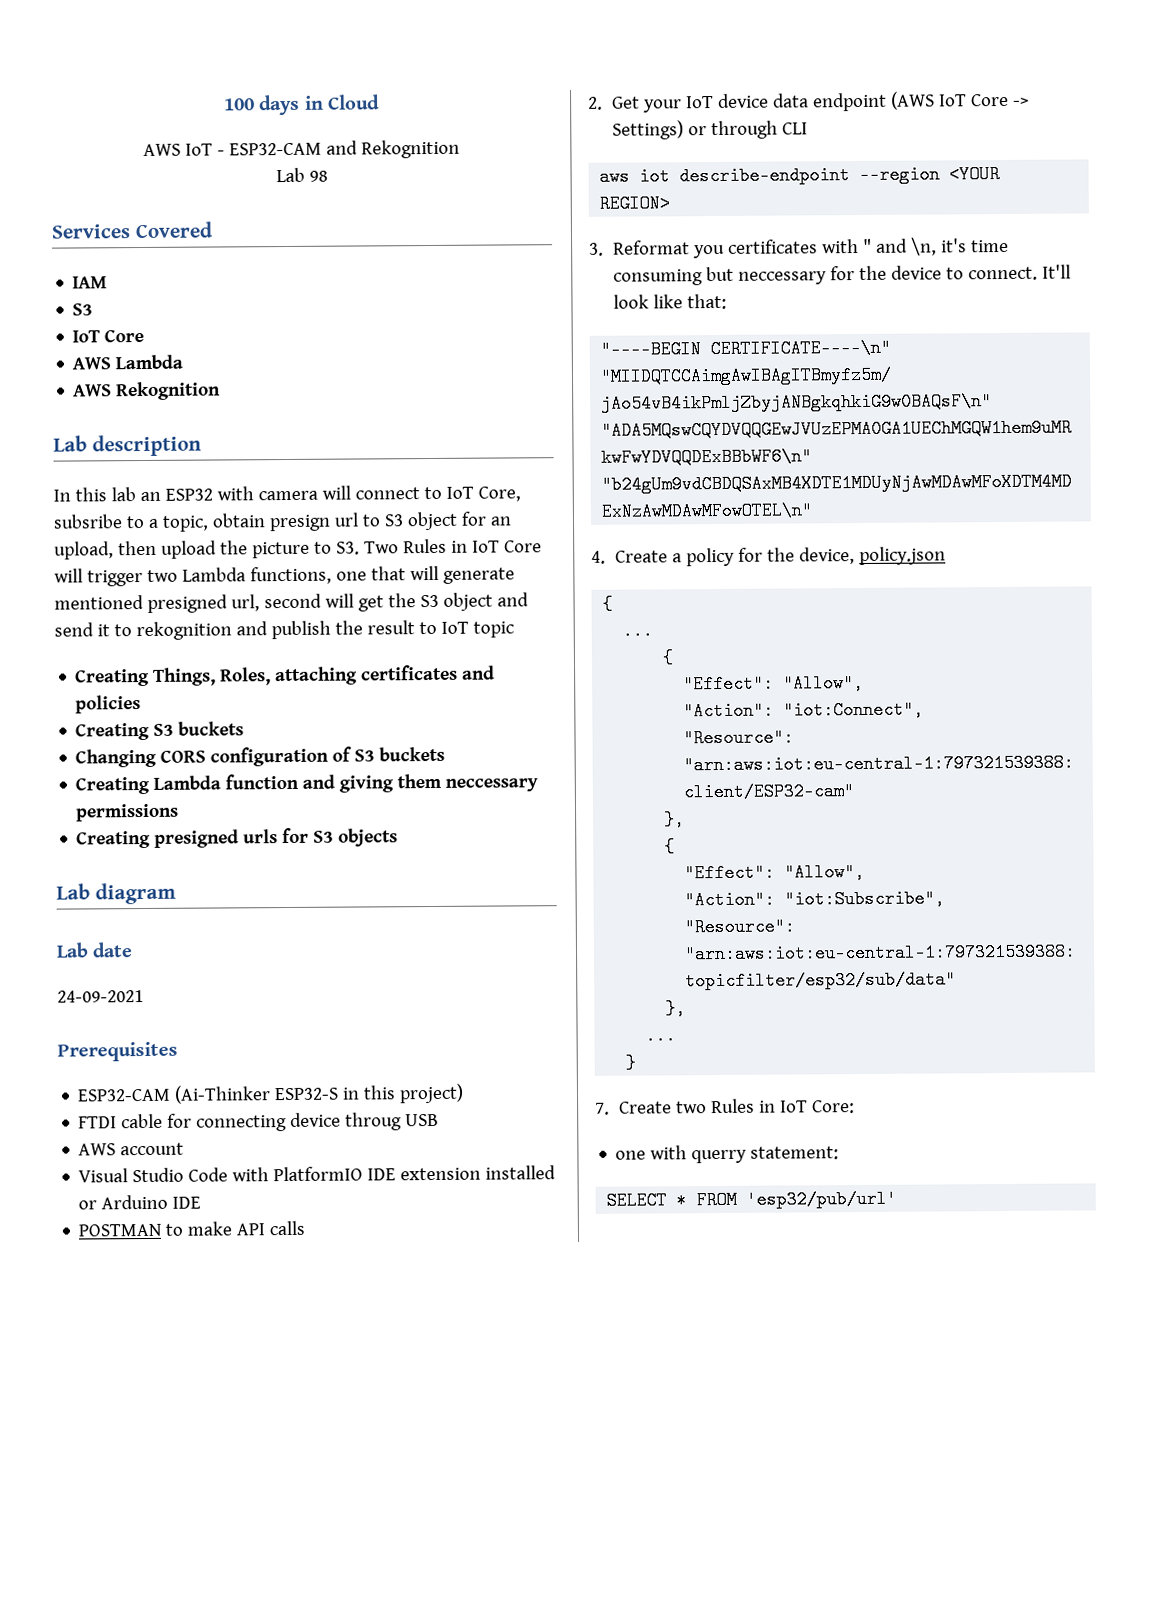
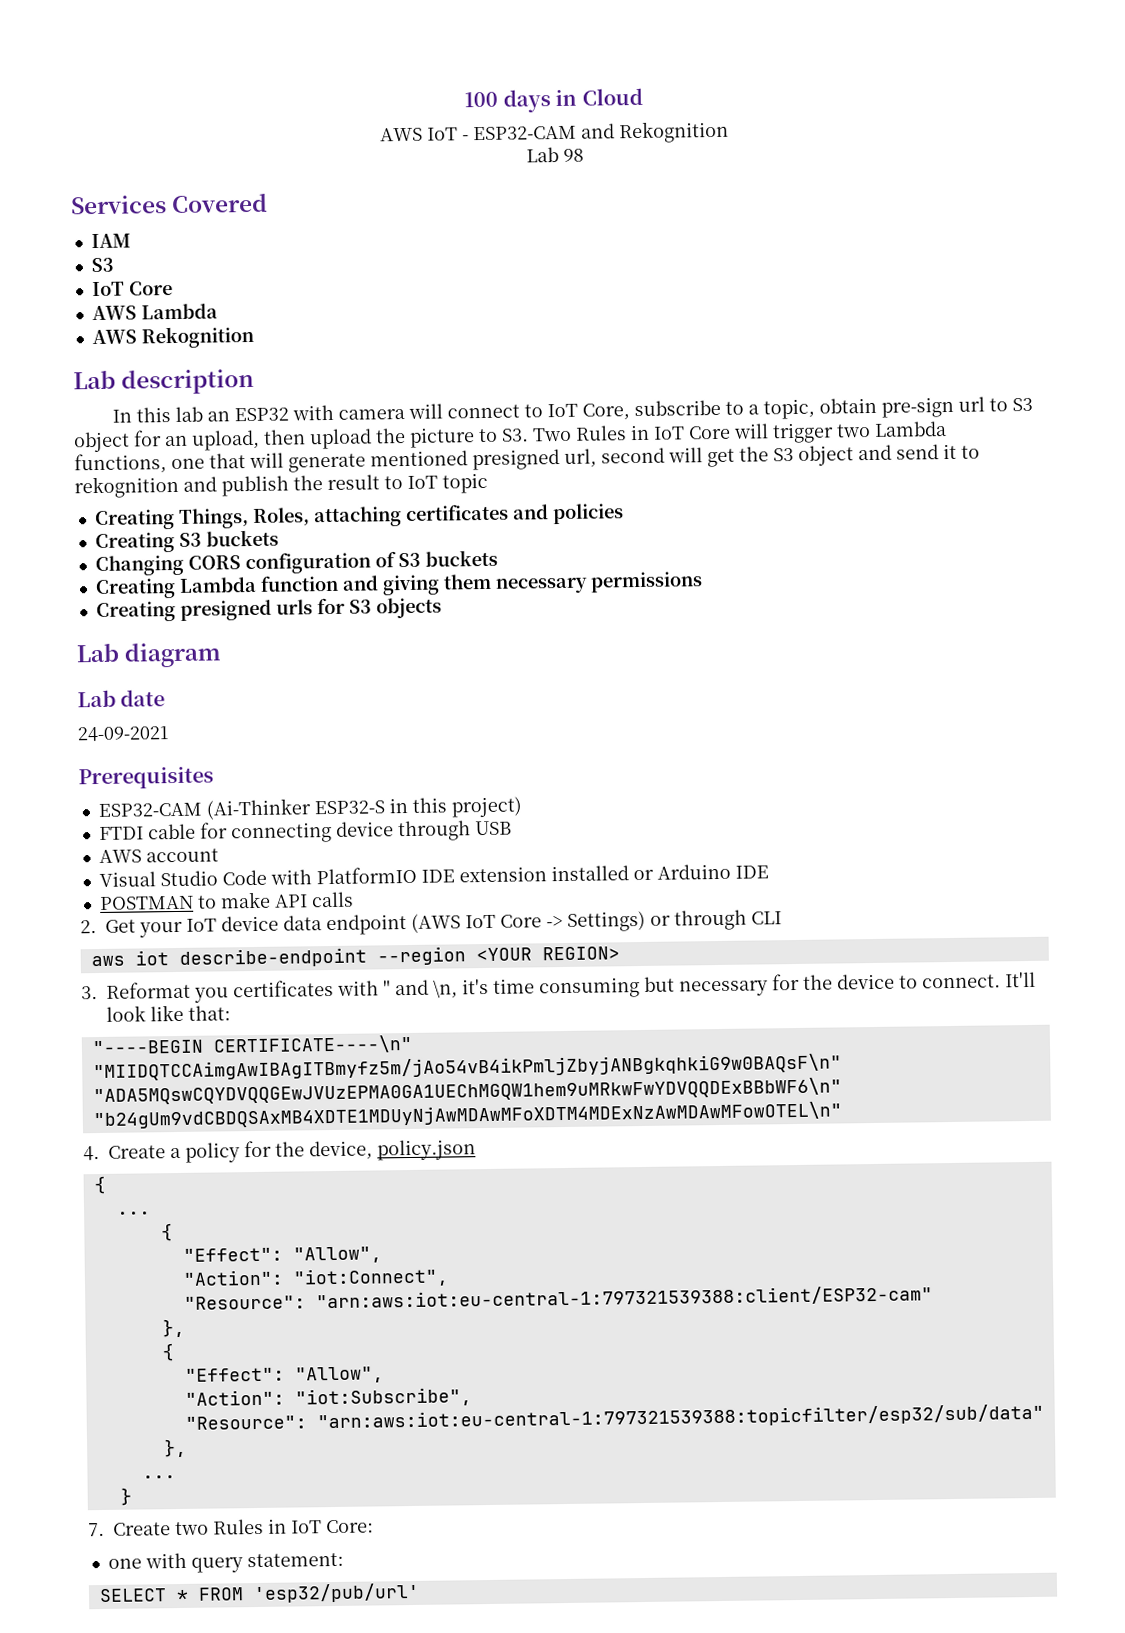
- In this lab an ESP32 with camera will connect to IoT Core, subsribe to a topic, obtain presign url to S3 object for an upload, then upload the picture to S3. Two Rules in IoT Core will trigger two Lambda functions, one that will generate mentioned presigned url, second will get the S3 object and send it to rekognition and publish the result to IoT topic
+ In this lab an ESP32 with camera will connect to IoT Core, subscribe to a topic, obtain pre-sign url to S3 object for an upload, then upload the picture to S3. Two Rules in IoT Core will trigger two Lambda functions, one that will generate mentioned presigned url, second will get the S3 object and send it to rekognition and publish the result to IoT topic
- Creating Lambda function and giving them neccessary permissions
+ Creating Lambda function and giving them necessary permissions
- FTDI cable for connecting device throug USB
+ FTDI cable for connecting device through USB
- 3. Reformat you certificates with " and \n, it's time consuming but neccessary for the device to connect.
+ 3. Reformat you certificates with " and \n, it's time consuming but necessary for the device to connect.
- one with querry statement:
+ one with query statement:

